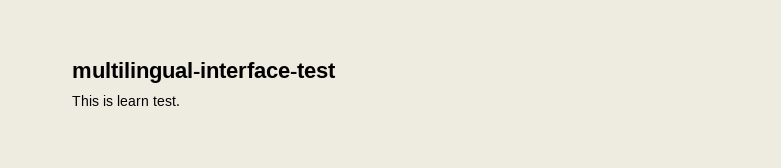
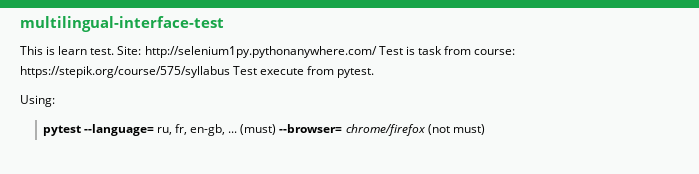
+ Site: http://selenium1py.pythonanywhere.com/ Test is task from course: https://stepik.org/course/575/syllabus Test execute from pytest.
+ Using:
+ pytest --language= ru, fr, en-gb, ... (must) --browser= chrome/firefox (not must)

